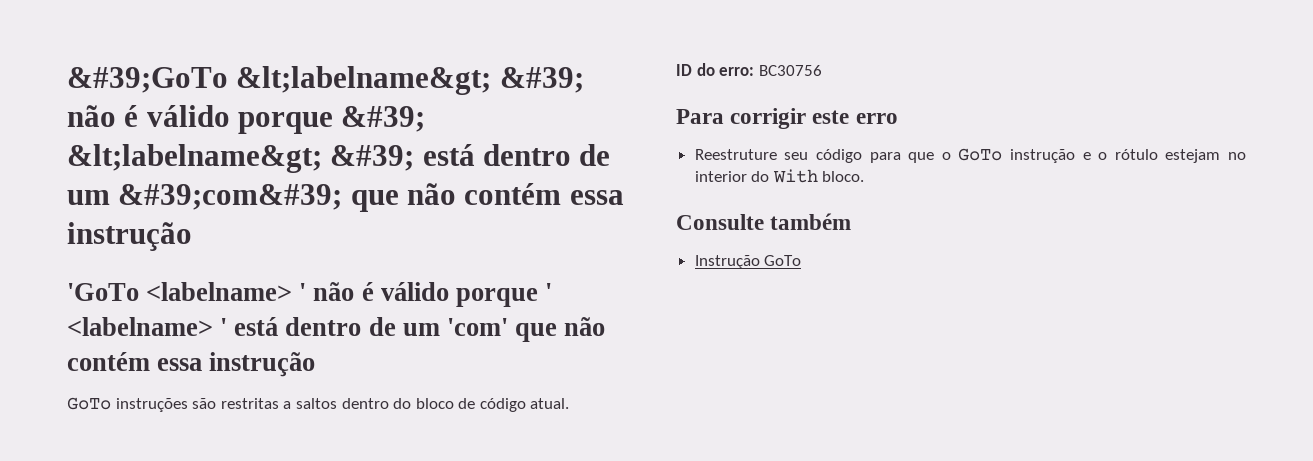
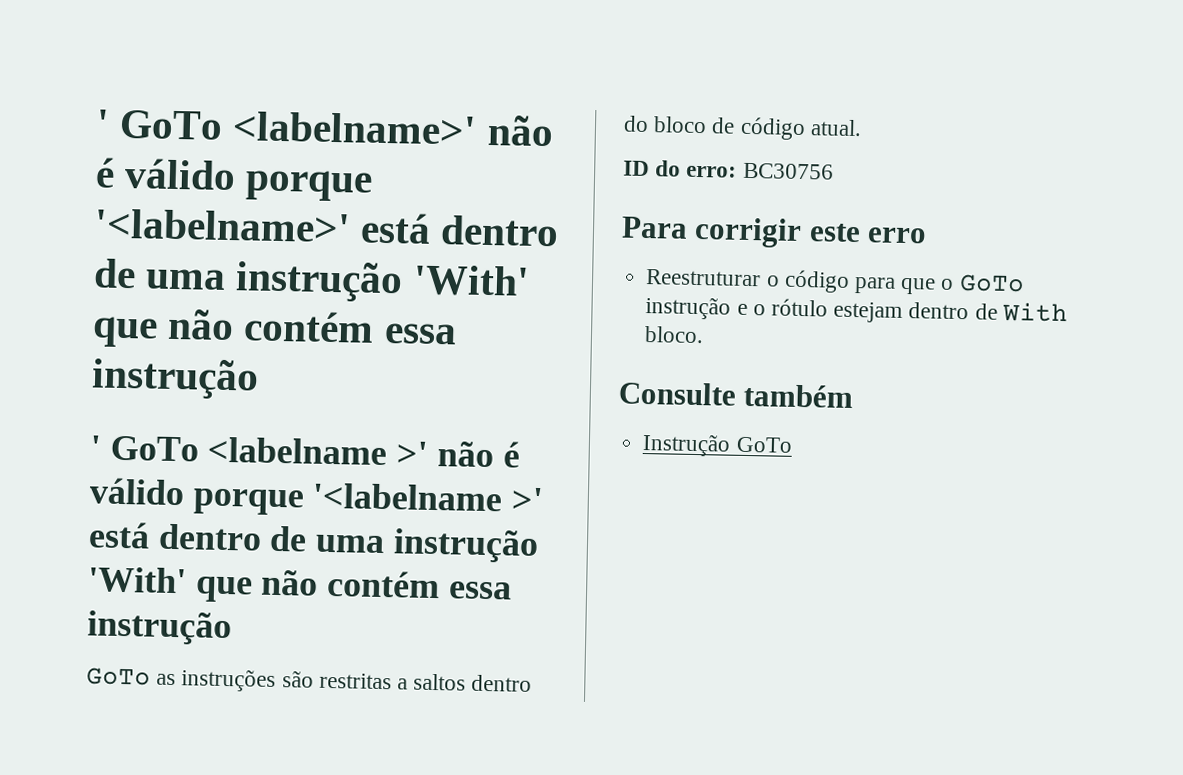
- &#39;GoTo &lt;labelname&gt; &#39; não é válido porque &#39; &lt;labelname&gt; &#39; está dentro de um &#39;com&#39; que não contém essa instrução
- 'GoTo <labelname> ' não é válido porque ' <labelname> ' está dentro de um 'com' que não contém essa instrução
+ ' GoTo <labelname>' não é válido porque '<labelname>' está dentro de uma instrução 'With' que não contém essa instrução
+ ' GoTo <labelname >' não é válido porque '<labelname >' está dentro de uma instrução 'With' que não contém essa instrução
- GoTo instruções são restritas a saltos dentro do bloco de código atual.
+ GoTo as instruções são restritas a saltos dentro do bloco de código atual.
- Reestruture seu código para que o GoTo instrução e o rótulo estejam no interior do With bloco.
+ Reestruturar o código para que o GoTo instrução e o rótulo estejam dentro de With bloco.

